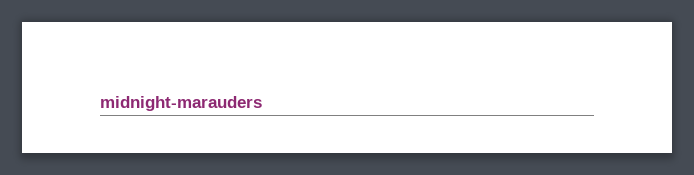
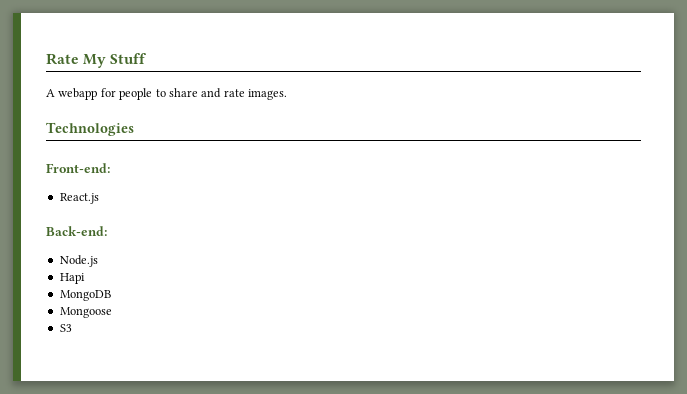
- midnight-marauders
+ Rate My Stuff
+ A webapp for people to share and rate images.
+ Technologies
+ Front-end:
+ React.js
+ Back-end:
+ Node.js
+ Hapi
+ MongoDB
+ Mongoose
+ S3

